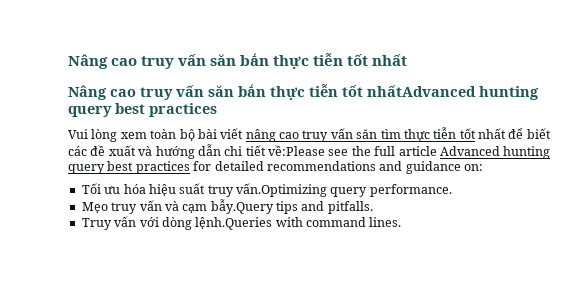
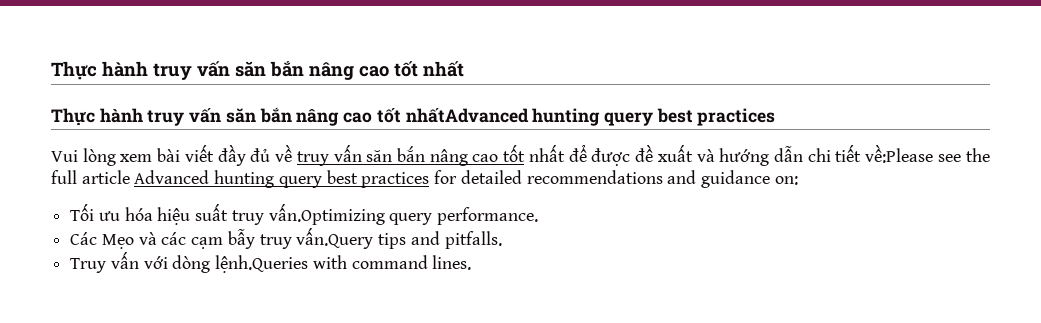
- Nâng cao truy vấn săn bắn thực tiễn tốt nhất
+ Thực hành truy vấn săn bắn nâng cao tốt nhất
- Nâng cao truy vấn săn bắn thực tiễn tốt nhấtAdvanced hunting query best practices
+ Thực hành truy vấn săn bắn nâng cao tốt nhấtAdvanced hunting query best practices
- Vui lòng xem toàn bộ bài viết nâng cao truy vấn săn tìm thực tiễn tốt nhất để biết các đề xuất và hướng dẫn chi tiết về:Please see the full article Advanced hunting query best practices for detailed recommendations and guidance on:
+ Vui lòng xem bài viết đầy đủ về truy vấn săn bắn nâng cao tốt nhất để được đề xuất và hướng dẫn chi tiết về:Please see the full article Advanced hunting query best practices for detailed recommendations and guidance on:
- Mẹo truy vấn và cạm bẫy.Query tips and pitfalls.
+ Các Mẹo và các cạm bẫy truy vấn.Query tips and pitfalls.

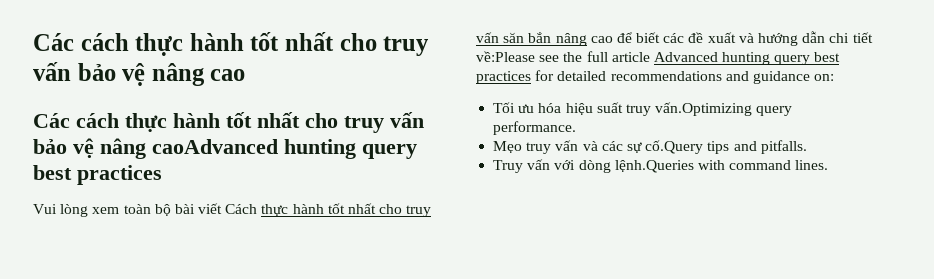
- Thực hành truy vấn săn bắn nâng cao tốt nhất
- Thực hành truy vấn săn bắn nâng cao tốt nhấtAdvanced hunting query best practices
+ Các cách thực hành tốt nhất cho truy vấn bảo vệ nâng cao
+ Các cách thực hành tốt nhất cho truy vấn bảo vệ nâng caoAdvanced hunting query best practices
- Vui lòng xem bài viết đầy đủ về truy vấn săn bắn nâng cao tốt nhất để được đề xuất và hướng dẫn chi tiết về:Please see the full article Advanced hunting query best practices for detailed recommendations and guidance on:
+ Vui lòng xem toàn bộ bài viết Cách thực hành tốt nhất cho truy vấn săn bắn nâng cao để biết các đề xuất và hướng dẫn chi tiết về:Please see the full article Advanced hunting query best practices for detailed recommendations and guidance on:
- Các Mẹo và các cạm bẫy truy vấn.Query tips and pitfalls.
+ Mẹo truy vấn và các sự cố.Query tips and pitfalls.

